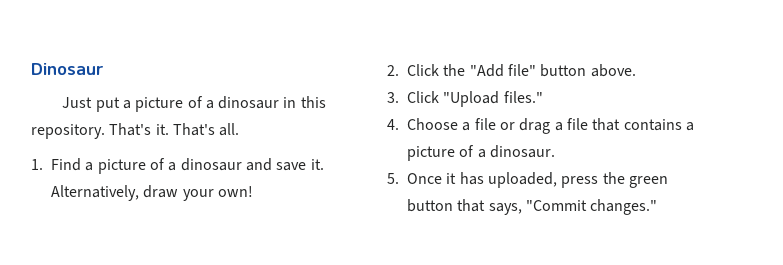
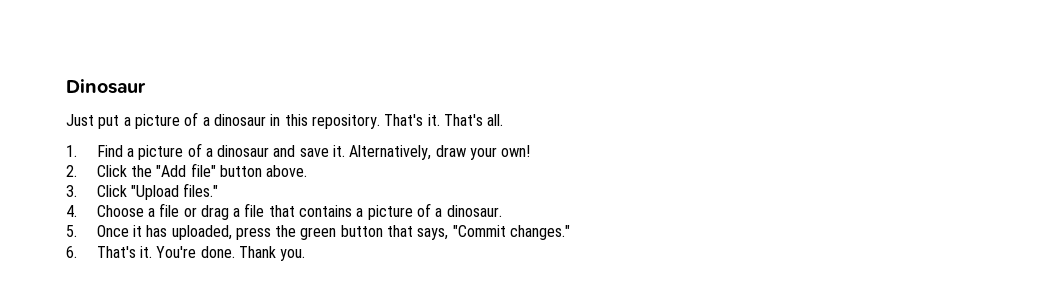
+ 6. That's it. You're done. Thank you.

